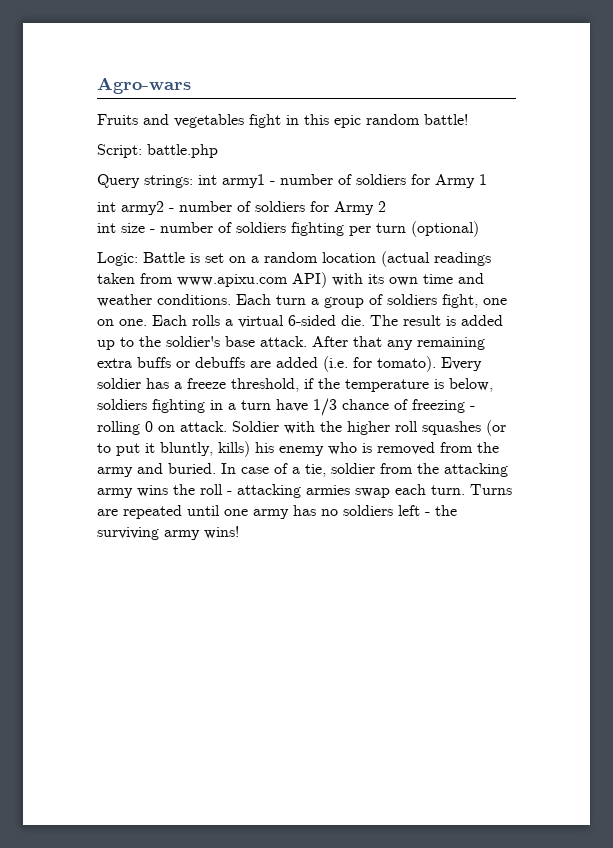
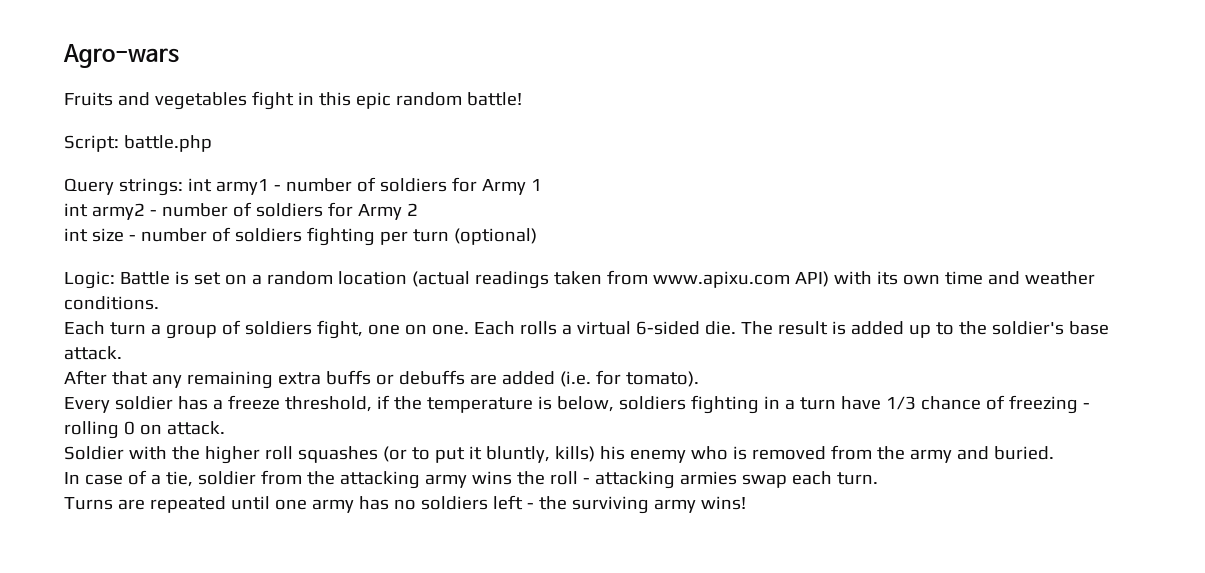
- Logic: Battle is set on a random location (actual readings taken from www.apixu.com API) with its own time and weather conditions. Each turn a group of soldiers fight, one on one.
+ Logic: Battle is set on a random location (actual readings taken from www.apixu.com API) with its own time and weather conditions.
+ Each turn a group of soldiers fight, one on one.
- The result is added up to the soldier's base attack. After that any remaining extra buffs or debuffs are added (i.e. for tomato). Every soldier has a freeze threshold, if the temperature is below, soldiers fighting in a turn have 1/3 chance of freezing - rolling 0 on attack. Soldier with the higher roll squashes (or to put it bluntly, kills) his enemy who is removed from the army and buried. In case of a tie, soldier from the attacking army wins the roll - attacking armies swap each turn. Turns are repeated until one army has no soldiers left - the surviving army wins!
+ The result is added up to the soldier's base attack.
+ After that any remaining extra buffs or debuffs are added (i.e. for tomato).
+ Every soldier has a freeze threshold, if the temperature is below, soldiers fighting in a turn have 1/3 chance of freezing - rolling 0 on attack.
+ Soldier with the higher roll squashes (or to put it bluntly, kills) his enemy who is removed from the army and buried.
+ In case of a tie, soldier from the attacking army wins the roll - attacking armies swap each turn.
+ Turns are repeated until one army has no soldiers left - the surviving army wins!

